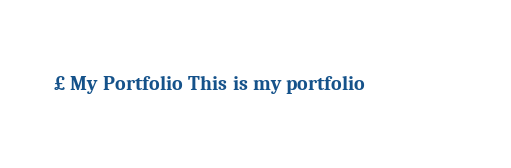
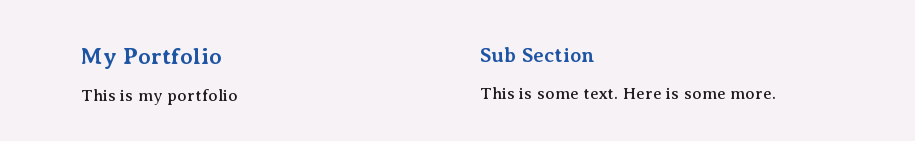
- £ My Portfolio This is my portfolio
+ My Portfolio
+ This is my portfolio
+ Sub Section
+ This is some text. Here is some more.

